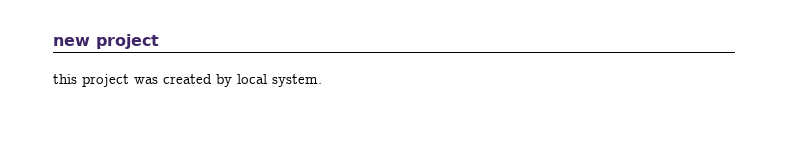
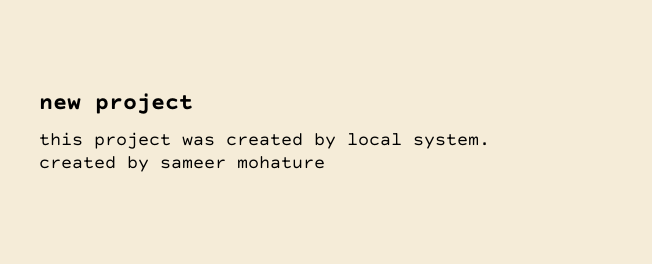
- this project was created by local system.
+ this project was created by local system. created by sameer mohature

